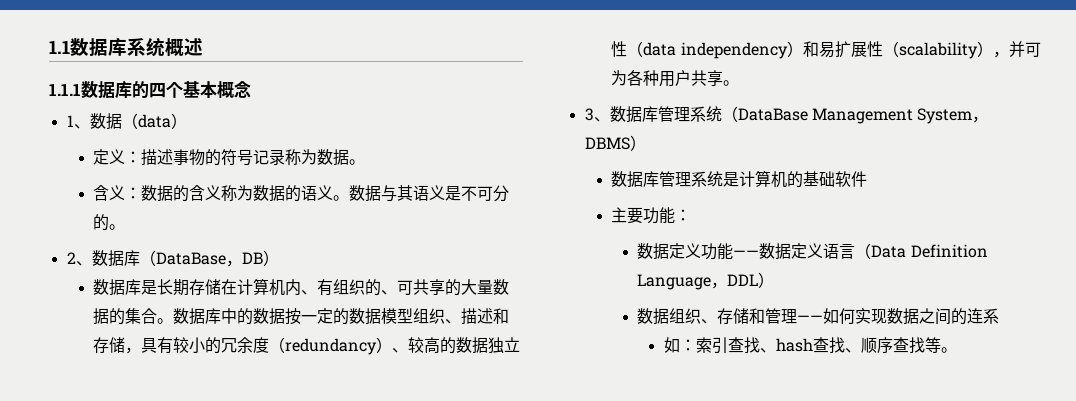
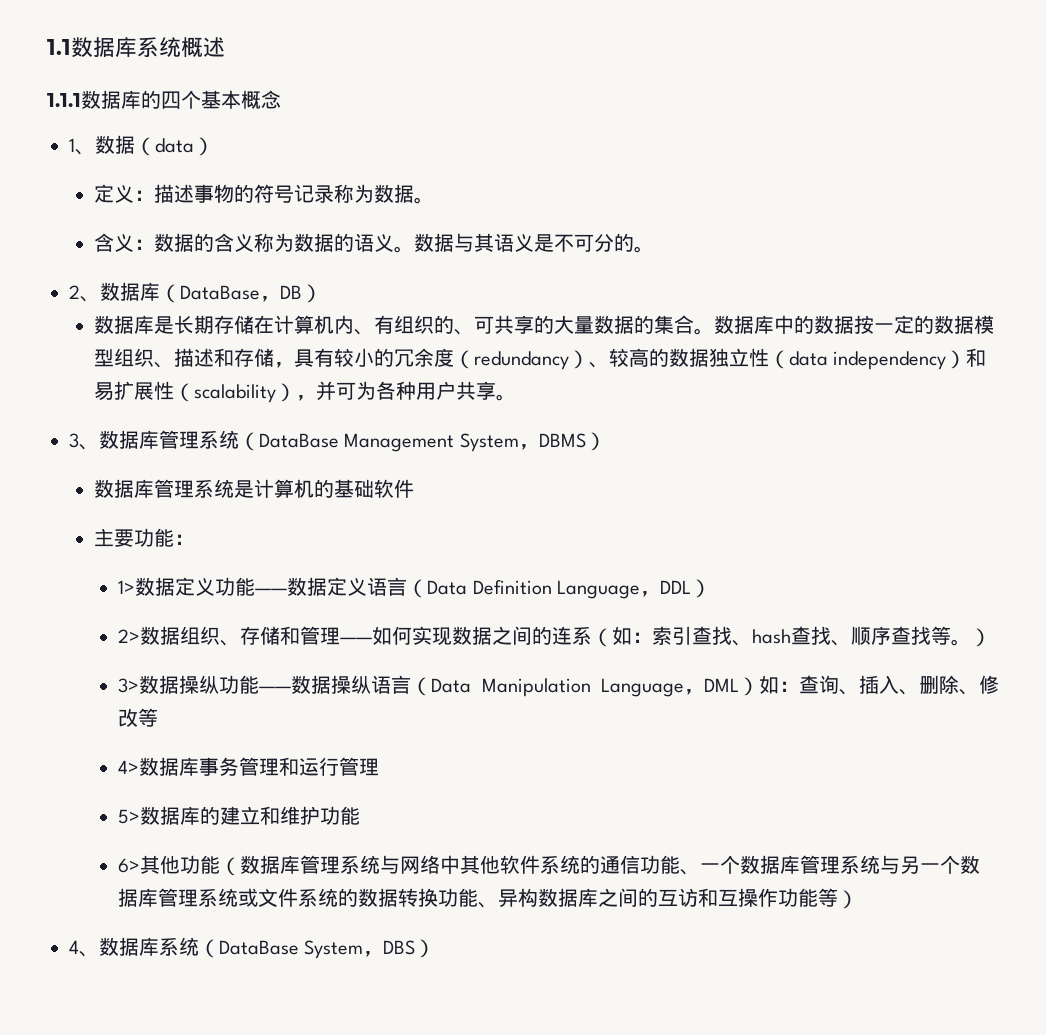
- 数据定义功能——数据定义语言（Data Definition Language，DDL）
+ 1>数据定义功能——数据定义语言（Data Definition Language，DDL）
- 数据组织、存储和管理——如何实现数据之间的连系
- 如：索引查找、hash查找、顺序查找等。
+ 2>数据组织、存储和管理——如何实现数据之间的连系（如：索引查找、hash查找、顺序查找等。）
+ 3>数据操纵功能——数据操纵语言（Data Manipulation Language，DML）如：查询、插入、删除、修改等
+ 4>数据库事务管理和运行管理
+ 5>数据库的建立和维护功能
+ 6>其他功能（数据库管理系统与网络中其他软件系统的通信功能、一个数据库管理系统与另一个数据库管理系统或文件系统的数据转换功能、异构数据库之间的互访和互操作功能等）
+ 4、数据库系统（DataBase System，DBS）

